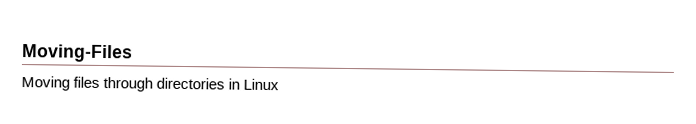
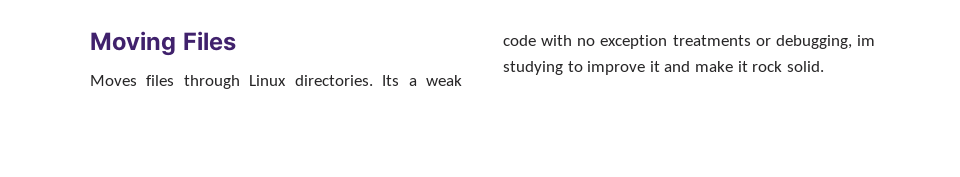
- Moving-Files
- Moving files through directories in Linux
+ Moving Files
+ Moves files through Linux directories. Its a weak code with no exception treatments or debugging, im studying to improve it and make it rock solid.

